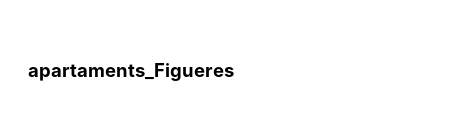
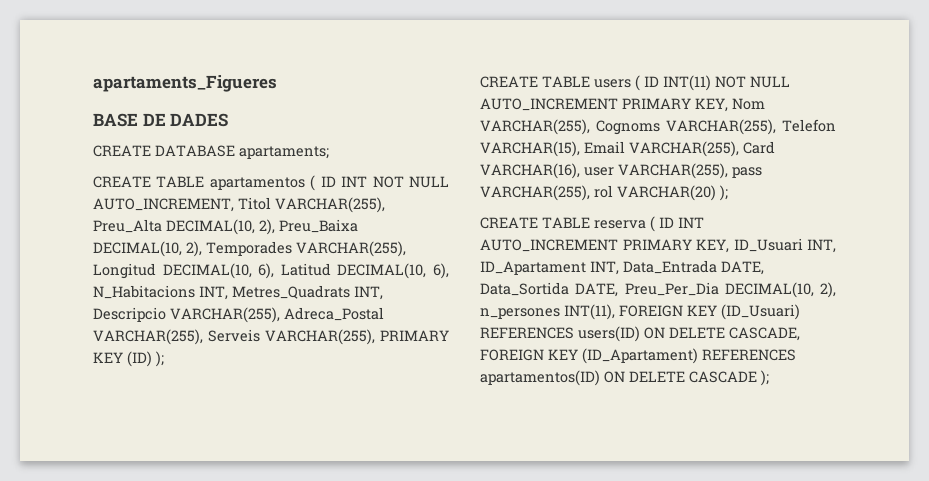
+ BASE DE DADES
+ CREATE DATABASE apartaments;
+ CREATE TABLE apartamentos ( ID INT NOT NULL AUTO_INCREMENT, Titol VARCHAR(255), Preu_Alta DECIMAL(10, 2), Preu_Baixa DECIMAL(10, 2), Temporades VARCHAR(255), Longitud DECIMAL(10, 6), Latitud DECIMAL(10, 6), N_Habitacions INT, Metres_Quadrats INT, Descripcio VARCHAR(255), Adreca_Postal VARCHAR(255), Serveis VARCHAR(255), PRIMARY KEY (ID) );
+ CREATE TABLE users ( ID INT(11) NOT NULL AUTO_INCREMENT PRIMARY KEY, Nom VARCHAR(255), Cognoms VARCHAR(255), Telefon VARCHAR(15), Email VARCHAR(255), Card VARCHAR(16), user VARCHAR(255), pass VARCHAR(255), rol VARCHAR(20) );
+ CREATE TABLE reserva ( ID INT AUTO_INCREMENT PRIMARY KEY, ID_Usuari INT, ID_Apartament INT, Data_Entrada DATE, Data_Sortida DATE, Preu_Per_Dia DECIMAL(10, 2), n_persones INT(11), FOREIGN KEY (ID_Usuari) REFERENCES users(ID) ON DELETE CASCADE, FOREIGN KEY (ID_Apartament) REFERENCES apartamentos(ID) ON DELETE CASCADE );

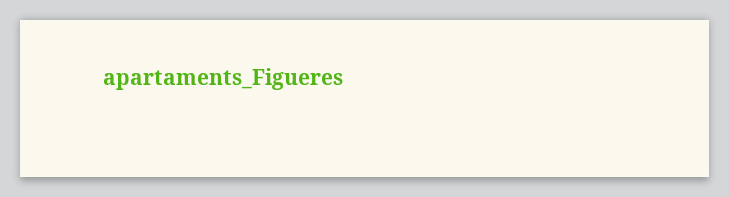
- BASE DE DADES
- CREATE DATABASE apartaments;
- CREATE TABLE apartamentos ( ID INT NOT NULL AUTO_INCREMENT, Titol VARCHAR(255), Preu_Alta DECIMAL(10, 2), Preu_Baixa DECIMAL(10, 2), Temporades VARCHAR(255), Longitud DECIMAL(10, 6), Latitud DECIMAL(10, 6), N_Habitacions INT, Metres_Quadrats INT, Descripcio VARCHAR(255), Adreca_Postal VARCHAR(255), Serveis VARCHAR(255), PRIMARY KEY (ID) );
- CREATE TABLE users ( ID INT(11) NOT NULL AUTO_INCREMENT PRIMARY KEY, Nom VARCHAR(255), Cognoms VARCHAR(255), Telefon VARCHAR(15), Email VARCHAR(255), Card VARCHAR(16), user VARCHAR(255), pass VARCHAR(255), rol VARCHAR(20) );
- CREATE TABLE reserva ( ID INT AUTO_INCREMENT PRIMARY KEY, ID_Usuari INT, ID_Apartament INT, Data_Entrada DATE, Data_Sortida DATE, Preu_Per_Dia DECIMAL(10, 2), n_persones INT(11), FOREIGN KEY (ID_Usuari) REFERENCES users(ID) ON DELETE CASCADE, FOREIGN KEY (ID_Apartament) REFERENCES apartamentos(ID) ON DELETE CASCADE );

